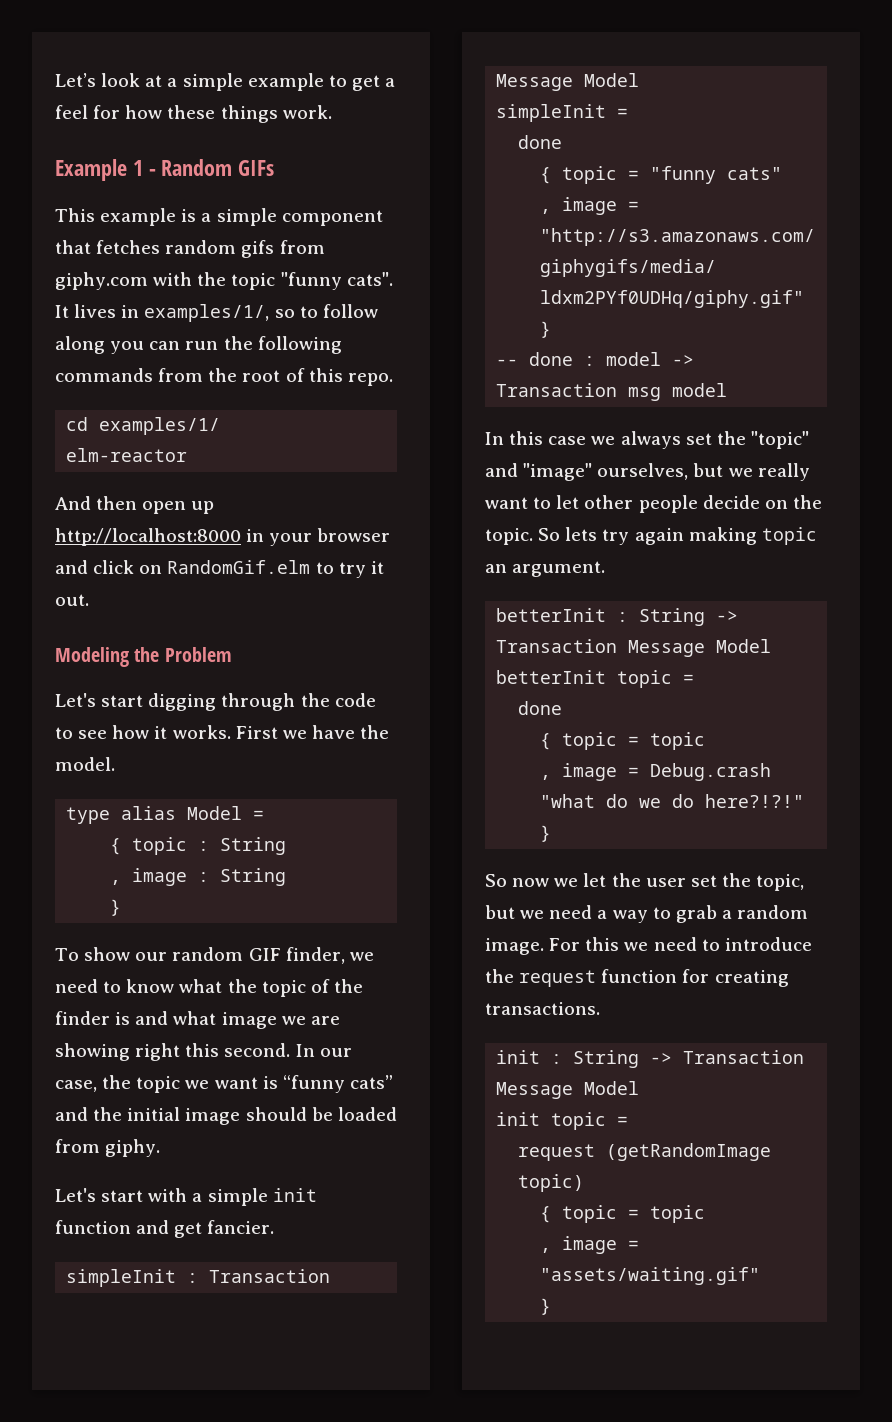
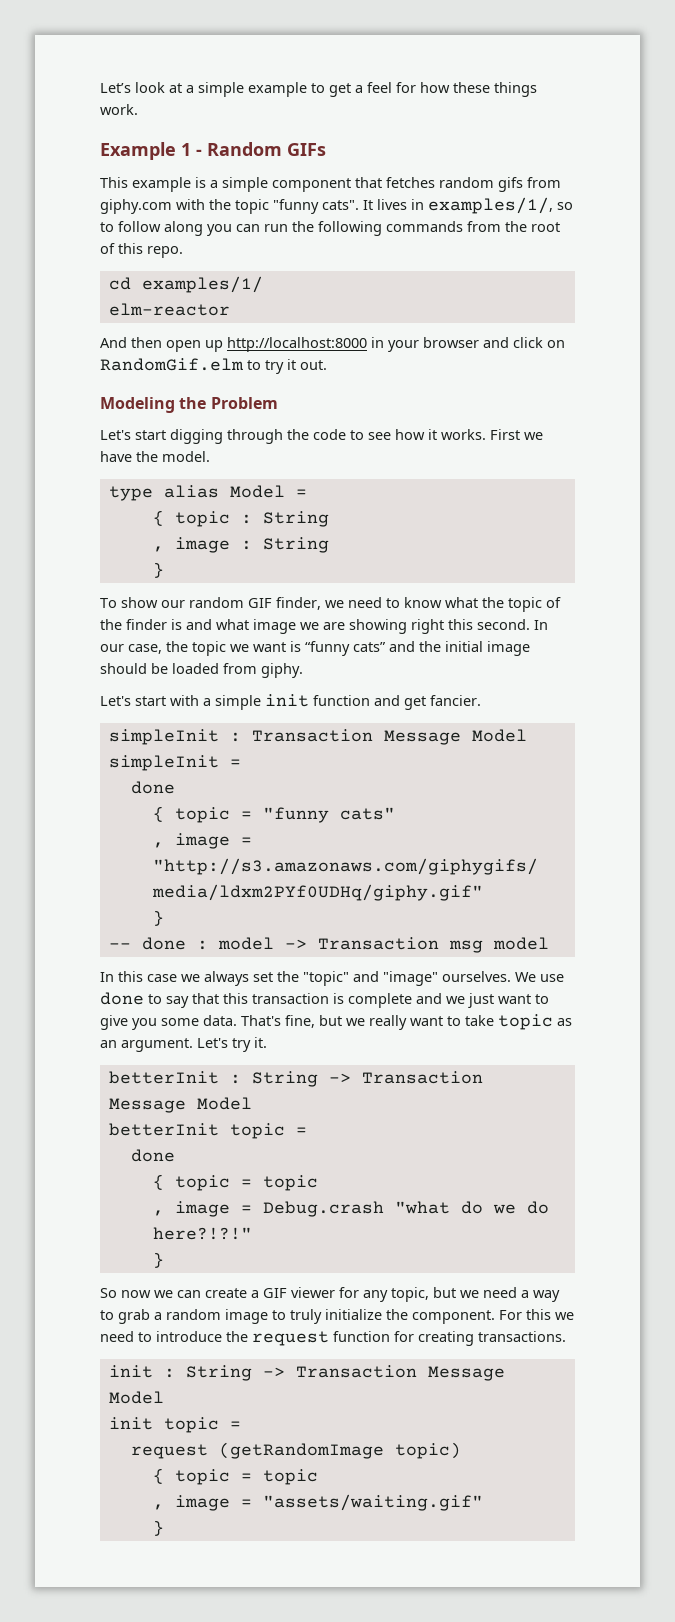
- In this case we always set the "topic" and "image" ourselves, but we really want to let other people decide on the topic. So lets try again making topic an argument.
+ In this case we always set the "topic" and "image" ourselves. We use done to say that this transaction is complete and we just want to give you some data. That's fine, but we really want to take topic as an argument. Let's try it.
- So now we let the user set the topic, but we need a way to grab a random image.
+ So now we can create a GIF viewer for any topic, but we need a way to grab a random image to truly initialize the component.

